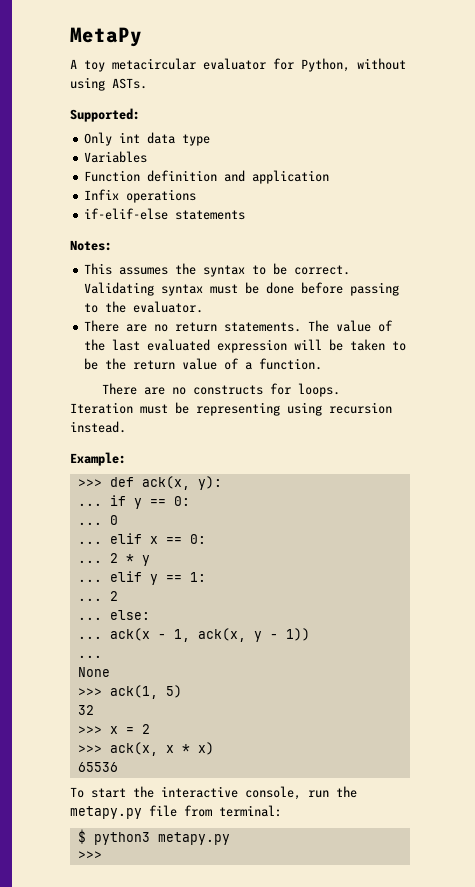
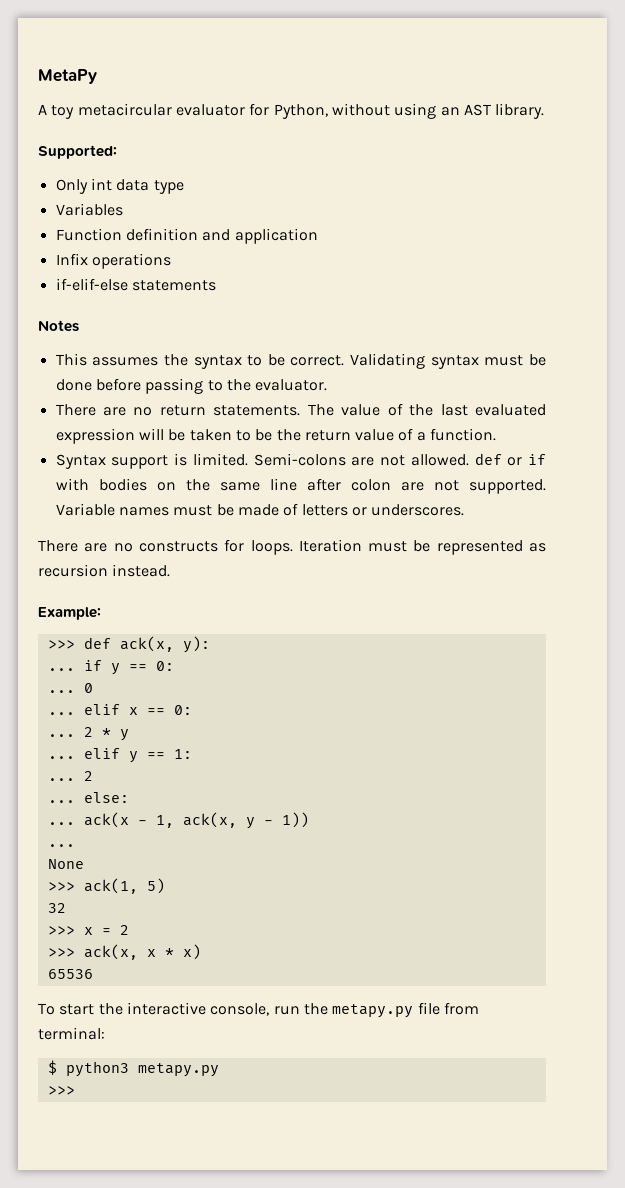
- A toy metacircular evaluator for Python, without using ASTs.
+ A toy metacircular evaluator for Python, without using an AST library.
- Notes:
+ Notes
+ Syntax support is limited. Semi-colons are not allowed. def or if with bodies on the same line after colon are not supported. Variable names must be made of letters or underscores.
- Iteration must be representing using recursion instead.
+ Iteration must be represented as recursion instead.

